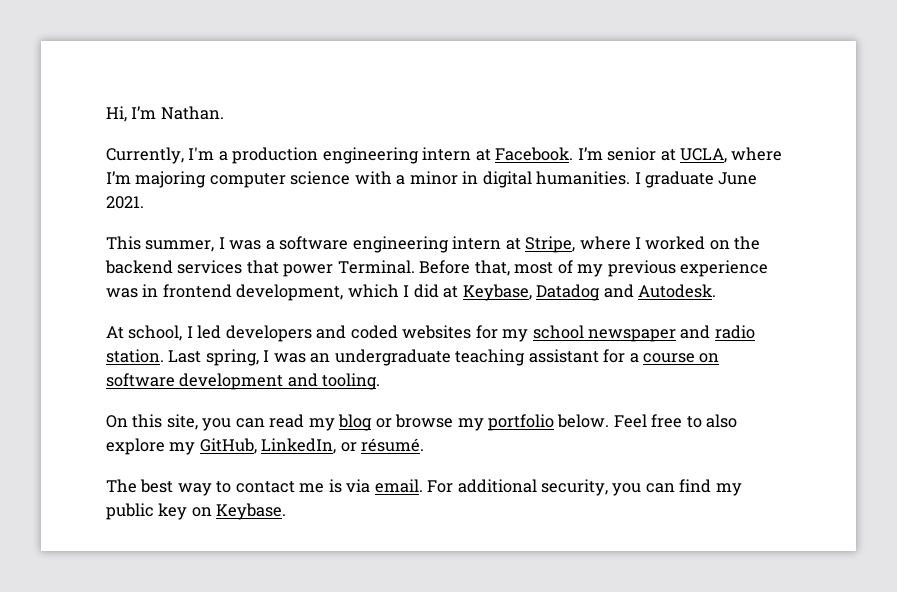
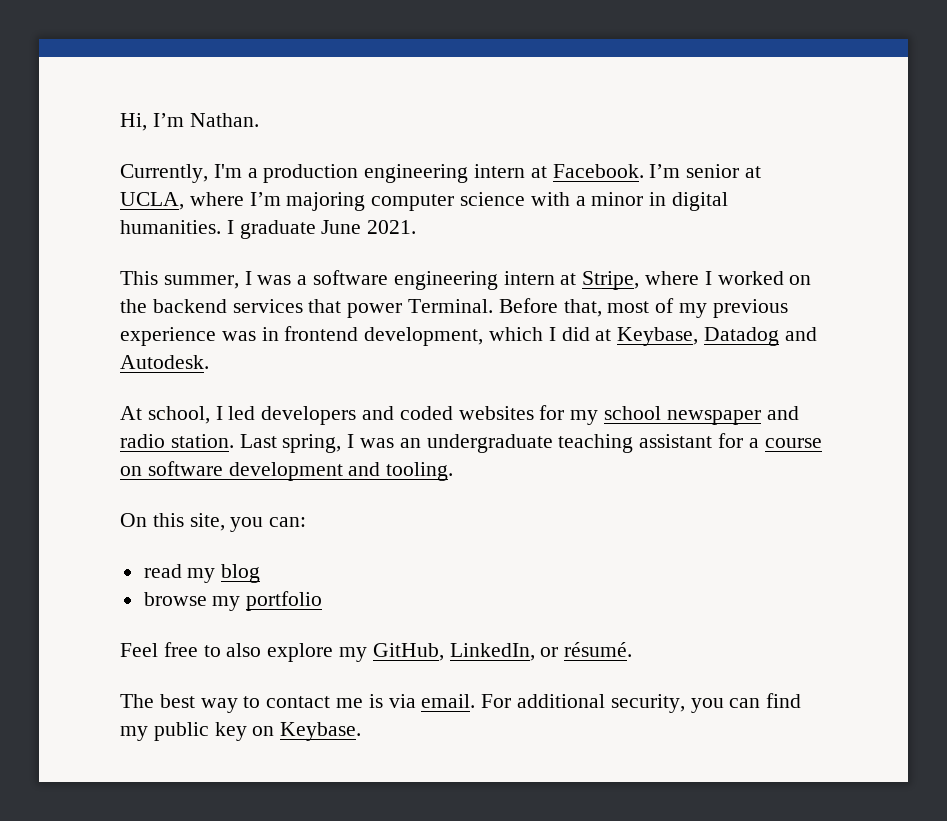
- On this site, you can read my blog or browse my portfolio below. Feel free to also explore my GitHub, LinkedIn, or résumé.
+ On this site, you can:
+ read my blog
+ browse my portfolio
+ Feel free to also explore my GitHub, LinkedIn, or résumé.

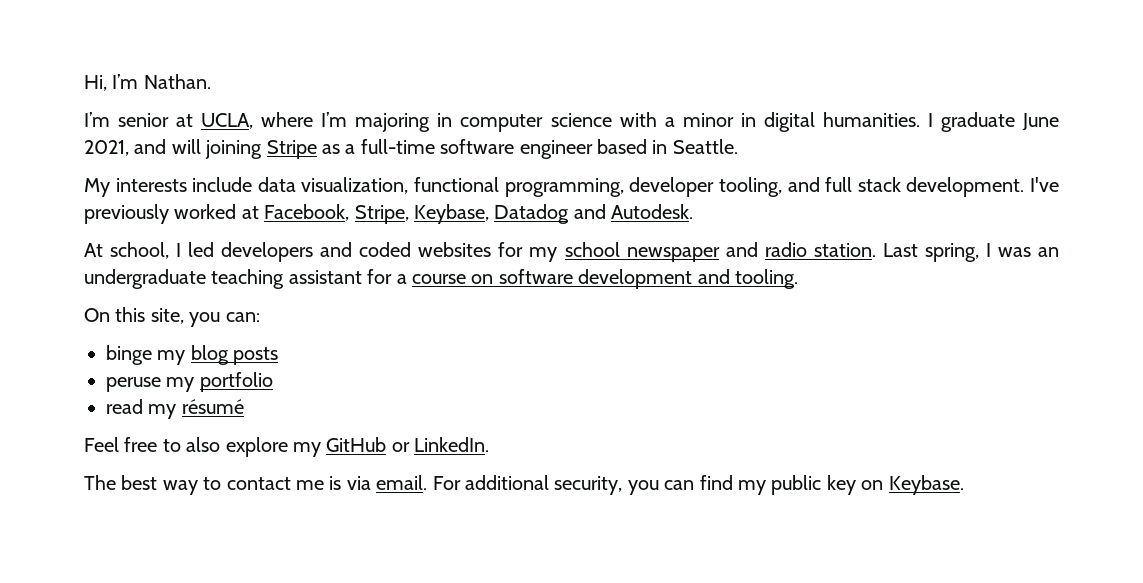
- Currently, I'm a production engineering intern at Facebook. I’m senior at UCLA, where I’m majoring computer science with a minor in digital humanities.
+ I’m senior at UCLA, where I’m majoring in computer science with a minor in digital humanities.
- I graduate June 2021.
- This summer, I was a software engineering intern at Stripe, where I worked on the backend services that power Terminal. Before that, most of my previous experience was in frontend development, which I did at Keybase, Datadog and Autodesk.
+ I graduate June 2021, and will joining Stripe as a full-time software engineer based in Seattle.
+ My interests include data visualization, functional programming, developer tooling, and full stack development. I've previously worked at Facebook, Stripe, Keybase, Datadog and Autodesk.
- read my blog
- browse my portfolio
+ binge my blog posts
+ peruse my portfolio
+ read my résumé
- Feel free to also explore my GitHub, LinkedIn, or résumé.
+ Feel free to also explore my GitHub or LinkedIn.

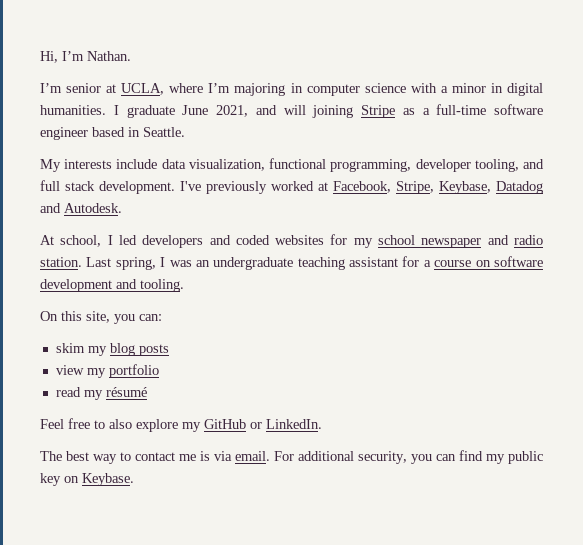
- binge my blog posts
+ skim my blog posts
- peruse my portfolio
+ view my portfolio

